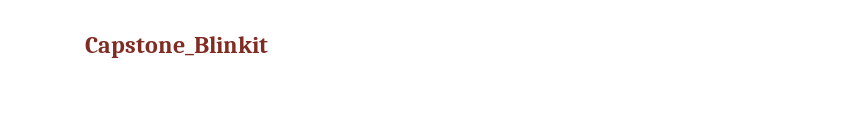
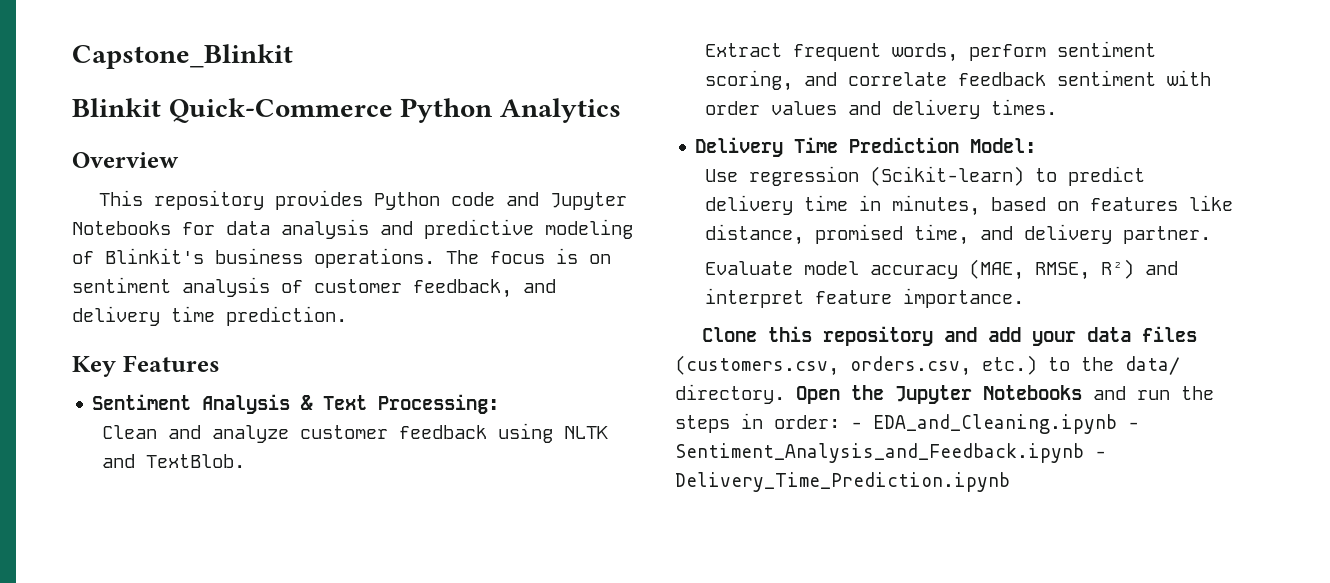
+ Blinkit Quick-Commerce Python Analytics
+ Overview
+ This repository provides Python code and Jupyter Notebooks for data analysis and predictive modeling of Blinkit's business operations. The focus is on sentiment analysis of customer feedback, and delivery time prediction.
+ Key Features
+ Sentiment Analysis & Text Processing:
+ Clean and analyze customer feedback using NLTK and TextBlob.
+ Extract frequent words, perform sentiment scoring, and correlate feedback sentiment with order values and delivery times.
+ Delivery Time Prediction Model:
+ Use regression (Scikit-learn) to predict delivery time in minutes, based on features like distance, promised time, and delivery partner.
+ Evaluate model accuracy (MAE, RMSE, R²) and interpret feature importance.
+ Clone this repository and add your data files (customers.csv, orders.csv, etc.) to the data/ directory. Open the Jupyter Notebooks and run the steps in order: - EDA_and_Cleaning.ipynb - Sentiment_Analysis_and_Feedback.ipynb - Delivery_Time_Prediction.ipynb

